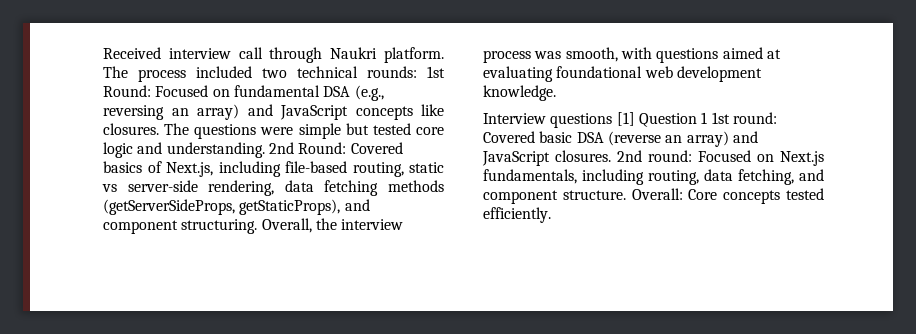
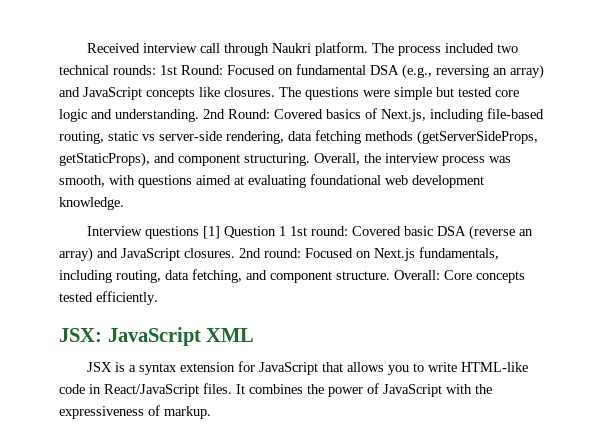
+ JSX: JavaScript XML
+ JSX is a syntax extension for JavaScript that allows you to write HTML-like code in React/JavaScript files. It combines the power of JavaScript with the expressiveness of markup.

